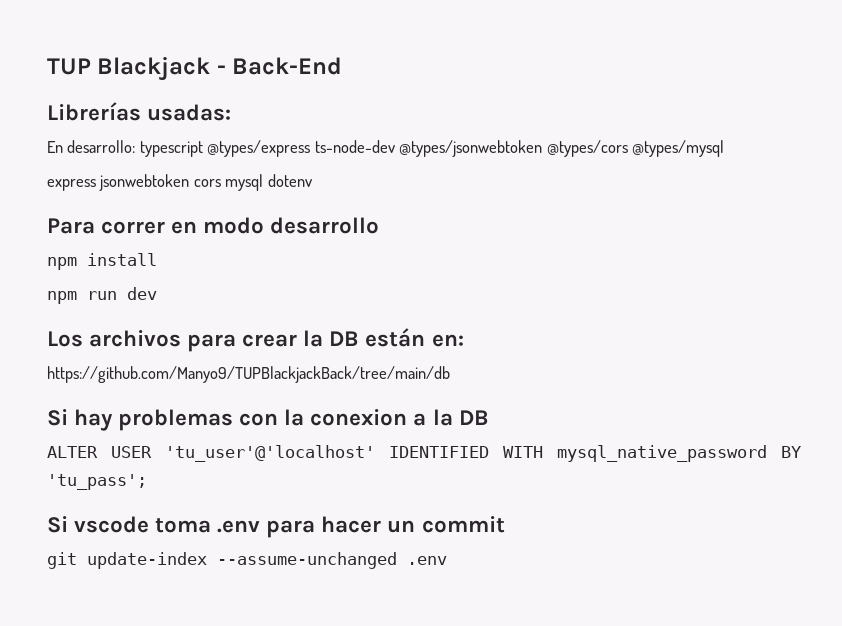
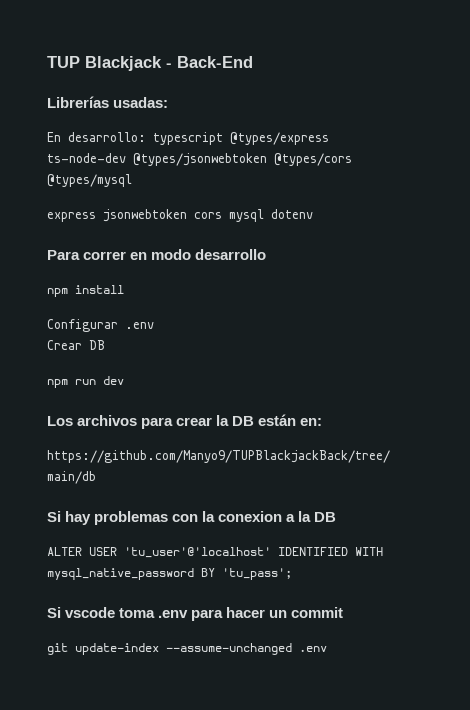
+ Configurar .env
+ Crear DB

